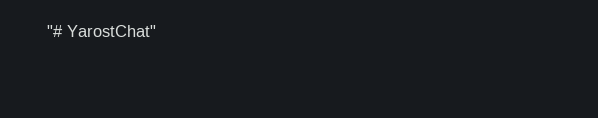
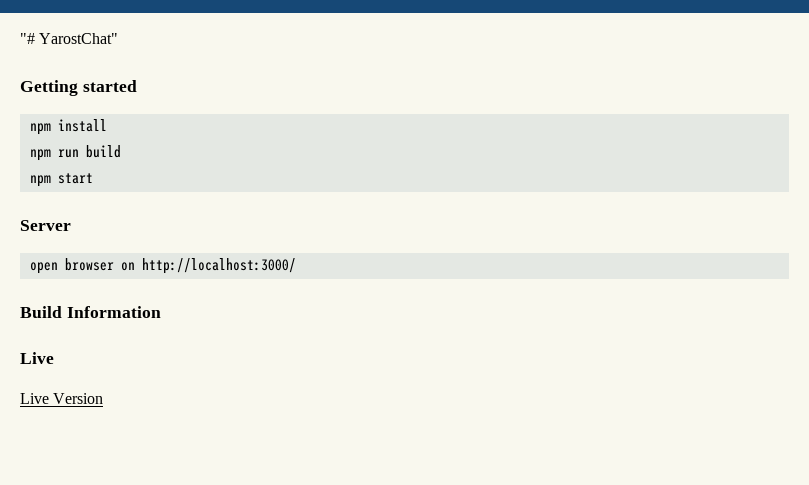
+ Getting started
+ npm install
+ npm run build
+ npm start
+ Server
+ open browser on http://localhost:3000/
+ Build Information
+ Live
+ Live Version

